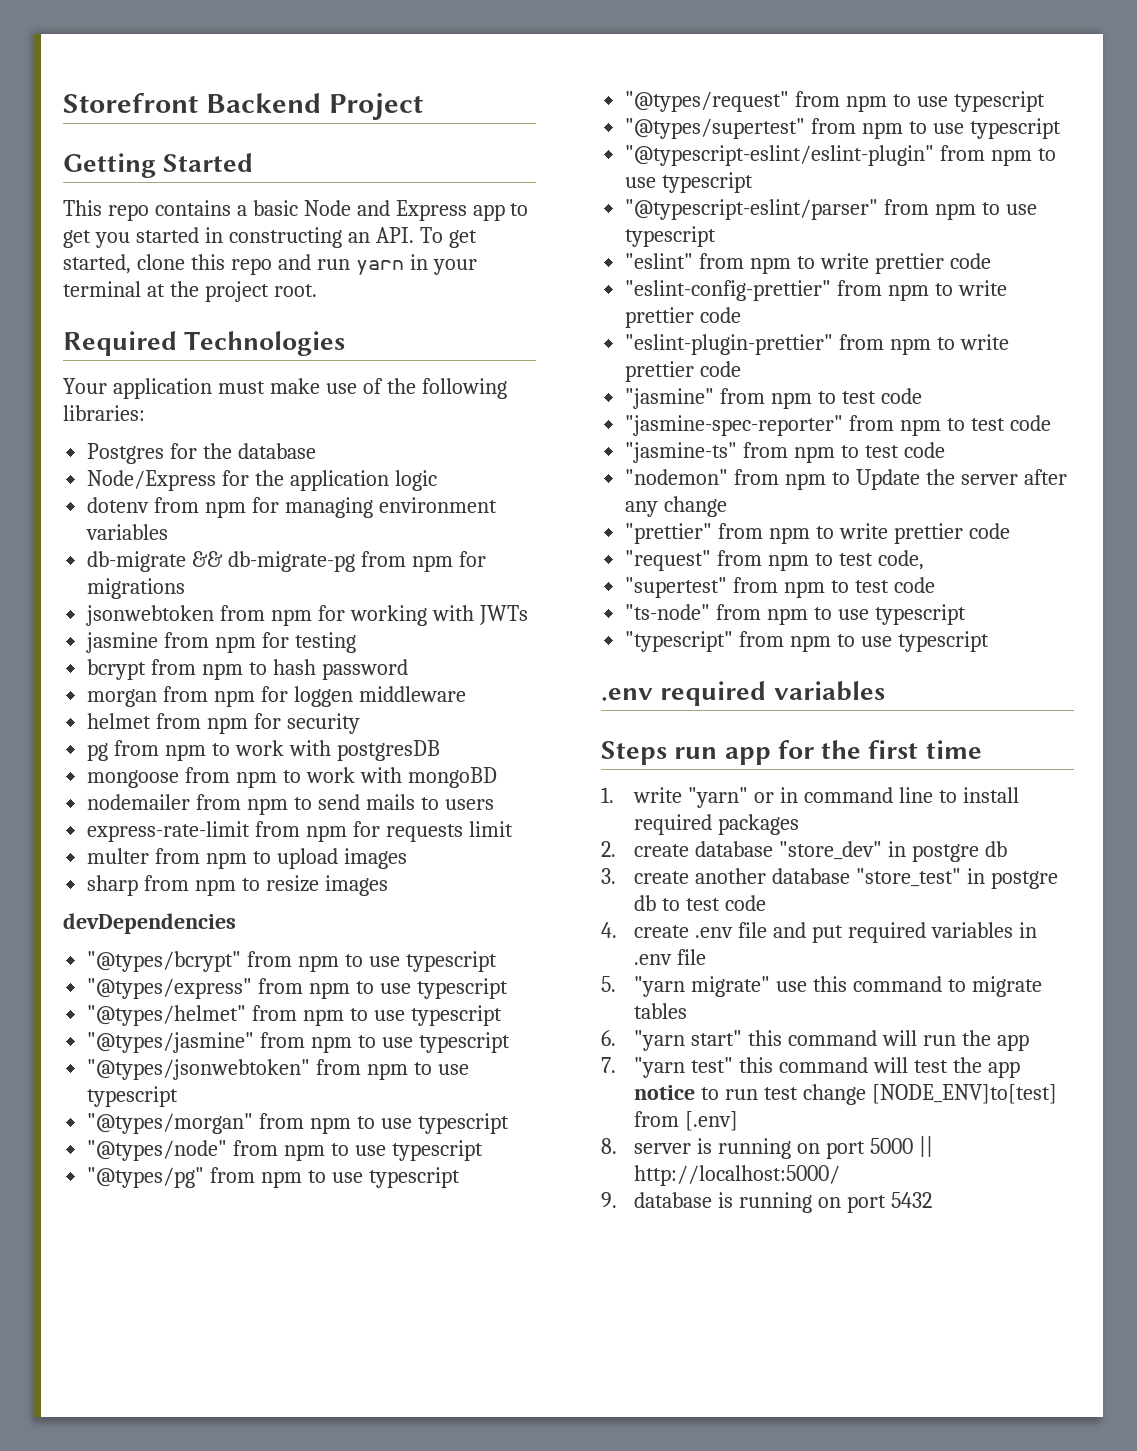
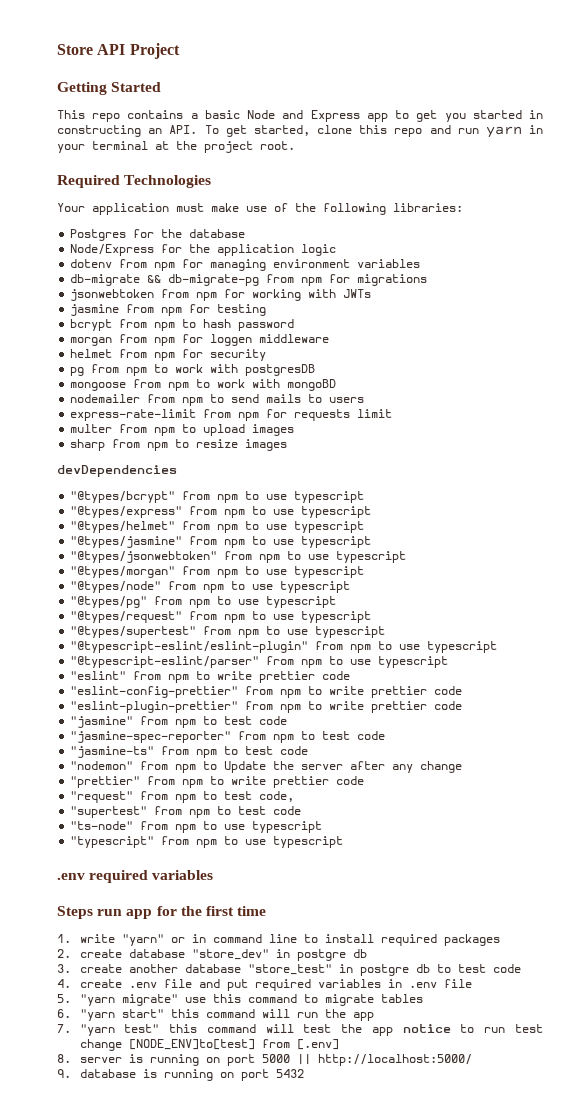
- Storefront Backend Project
+ Store API Project

